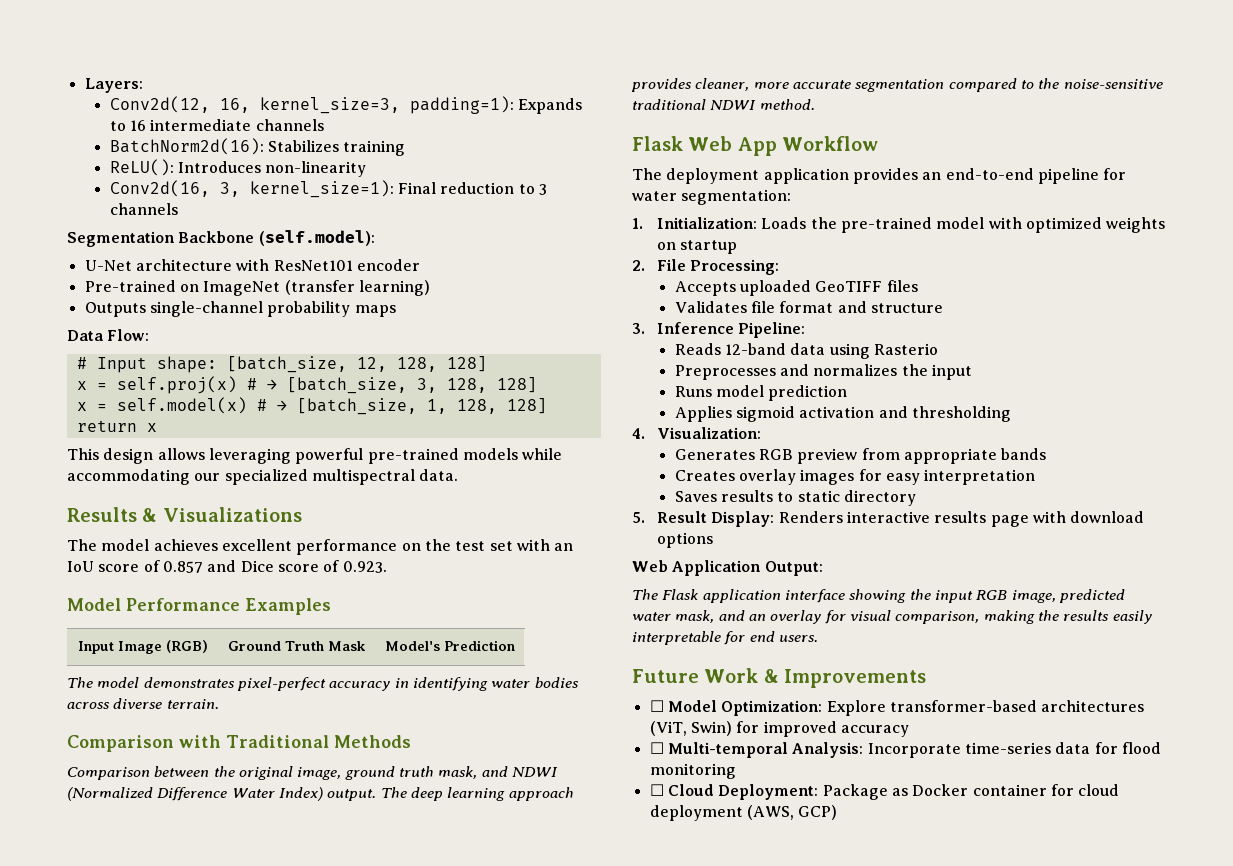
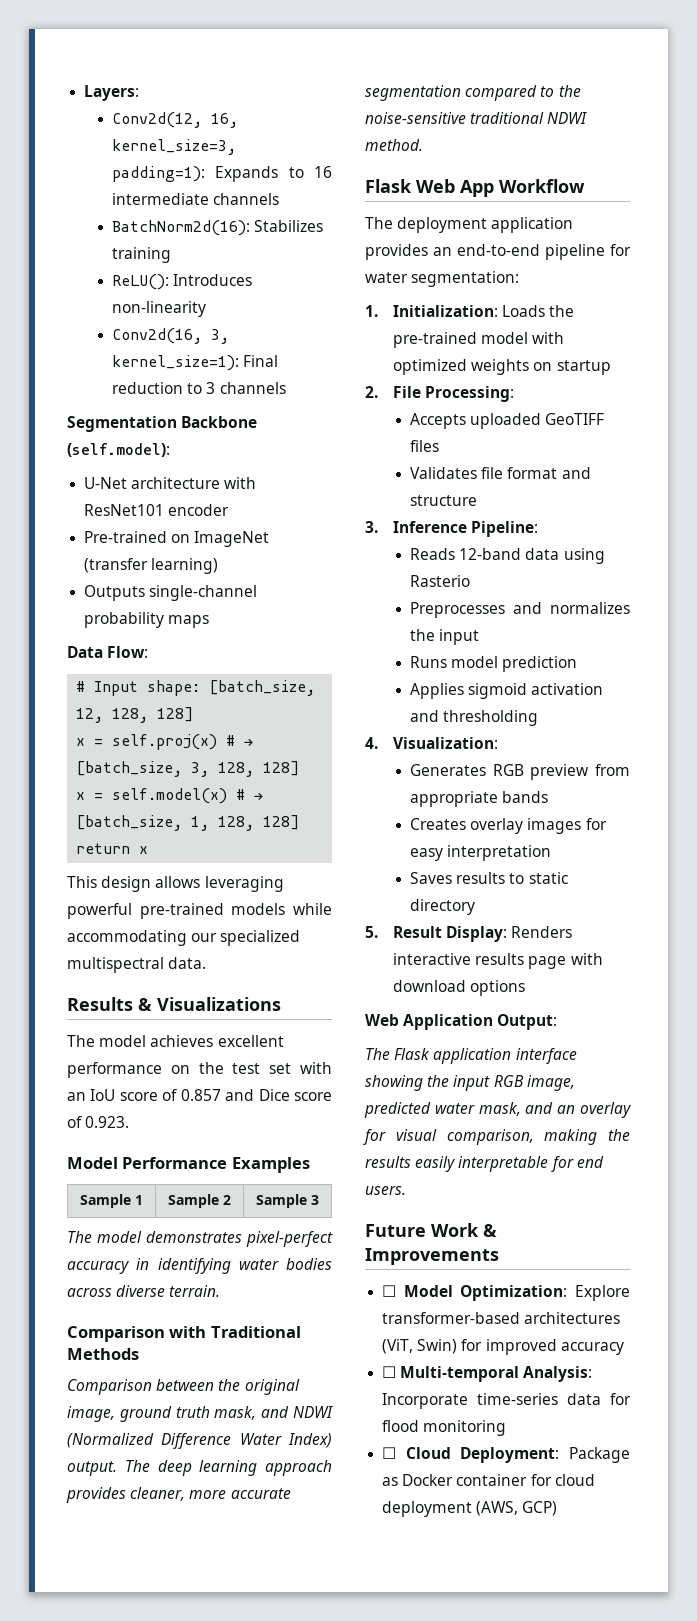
- Input Image (RGB) | Ground Truth Mask | Model's Prediction
+ Sample 1 | Sample 2 | Sample 3

